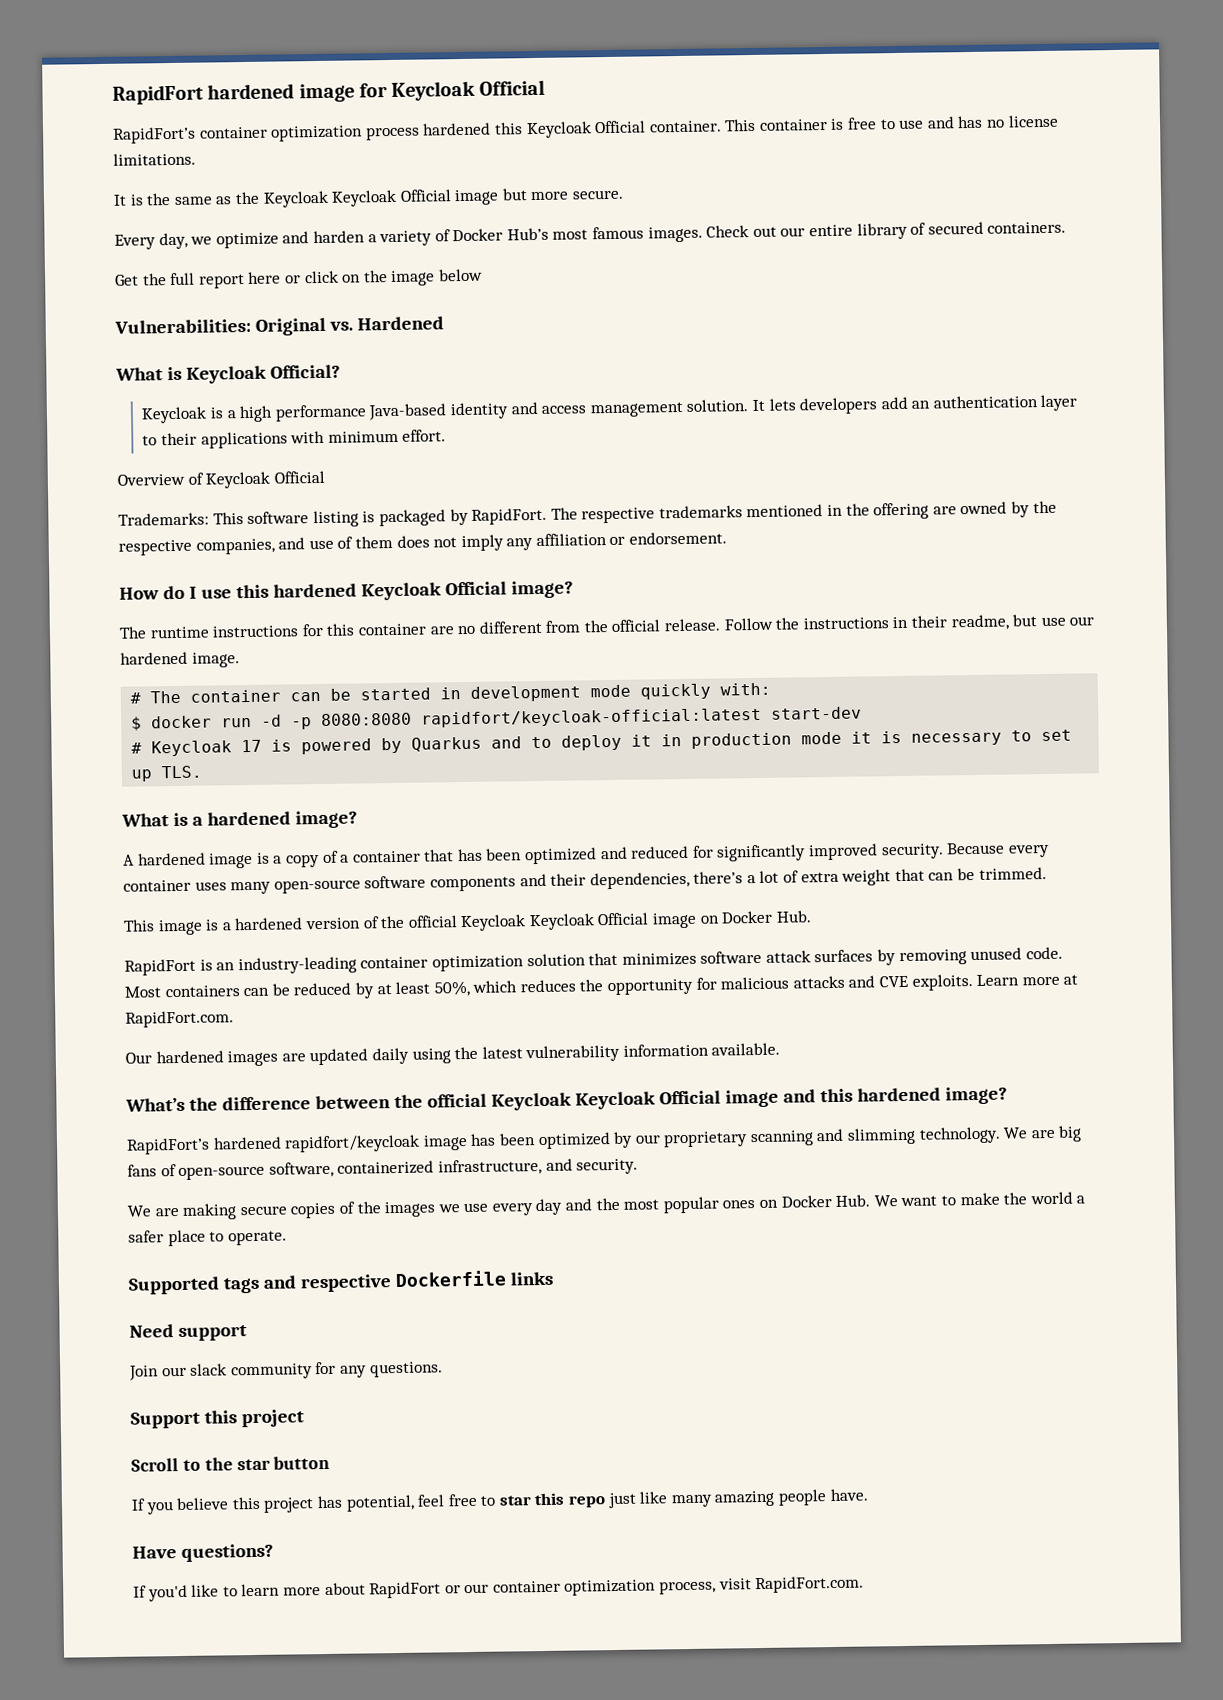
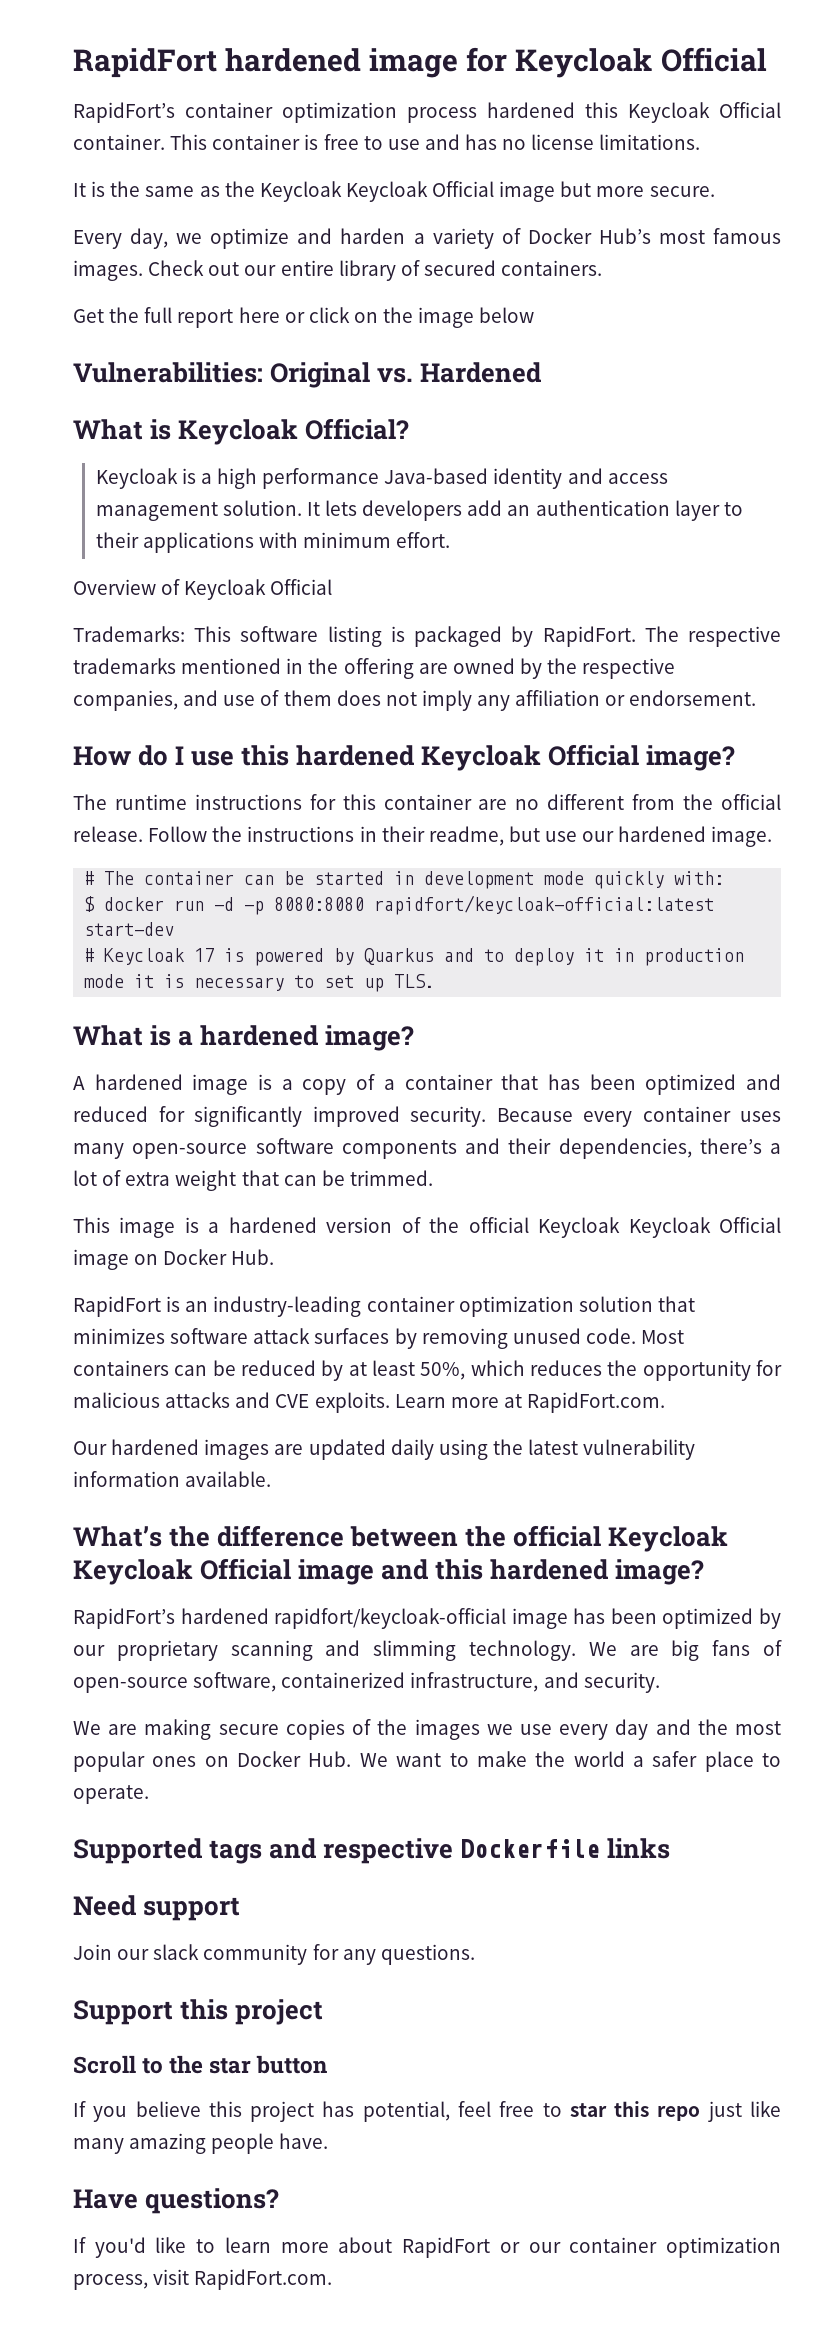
- RapidFort’s hardened rapidfort/keycloak image has been optimized by our proprietary scanning and slimming technology.
+ RapidFort’s hardened rapidfort/keycloak-official image has been optimized by our proprietary scanning and slimming technology.

